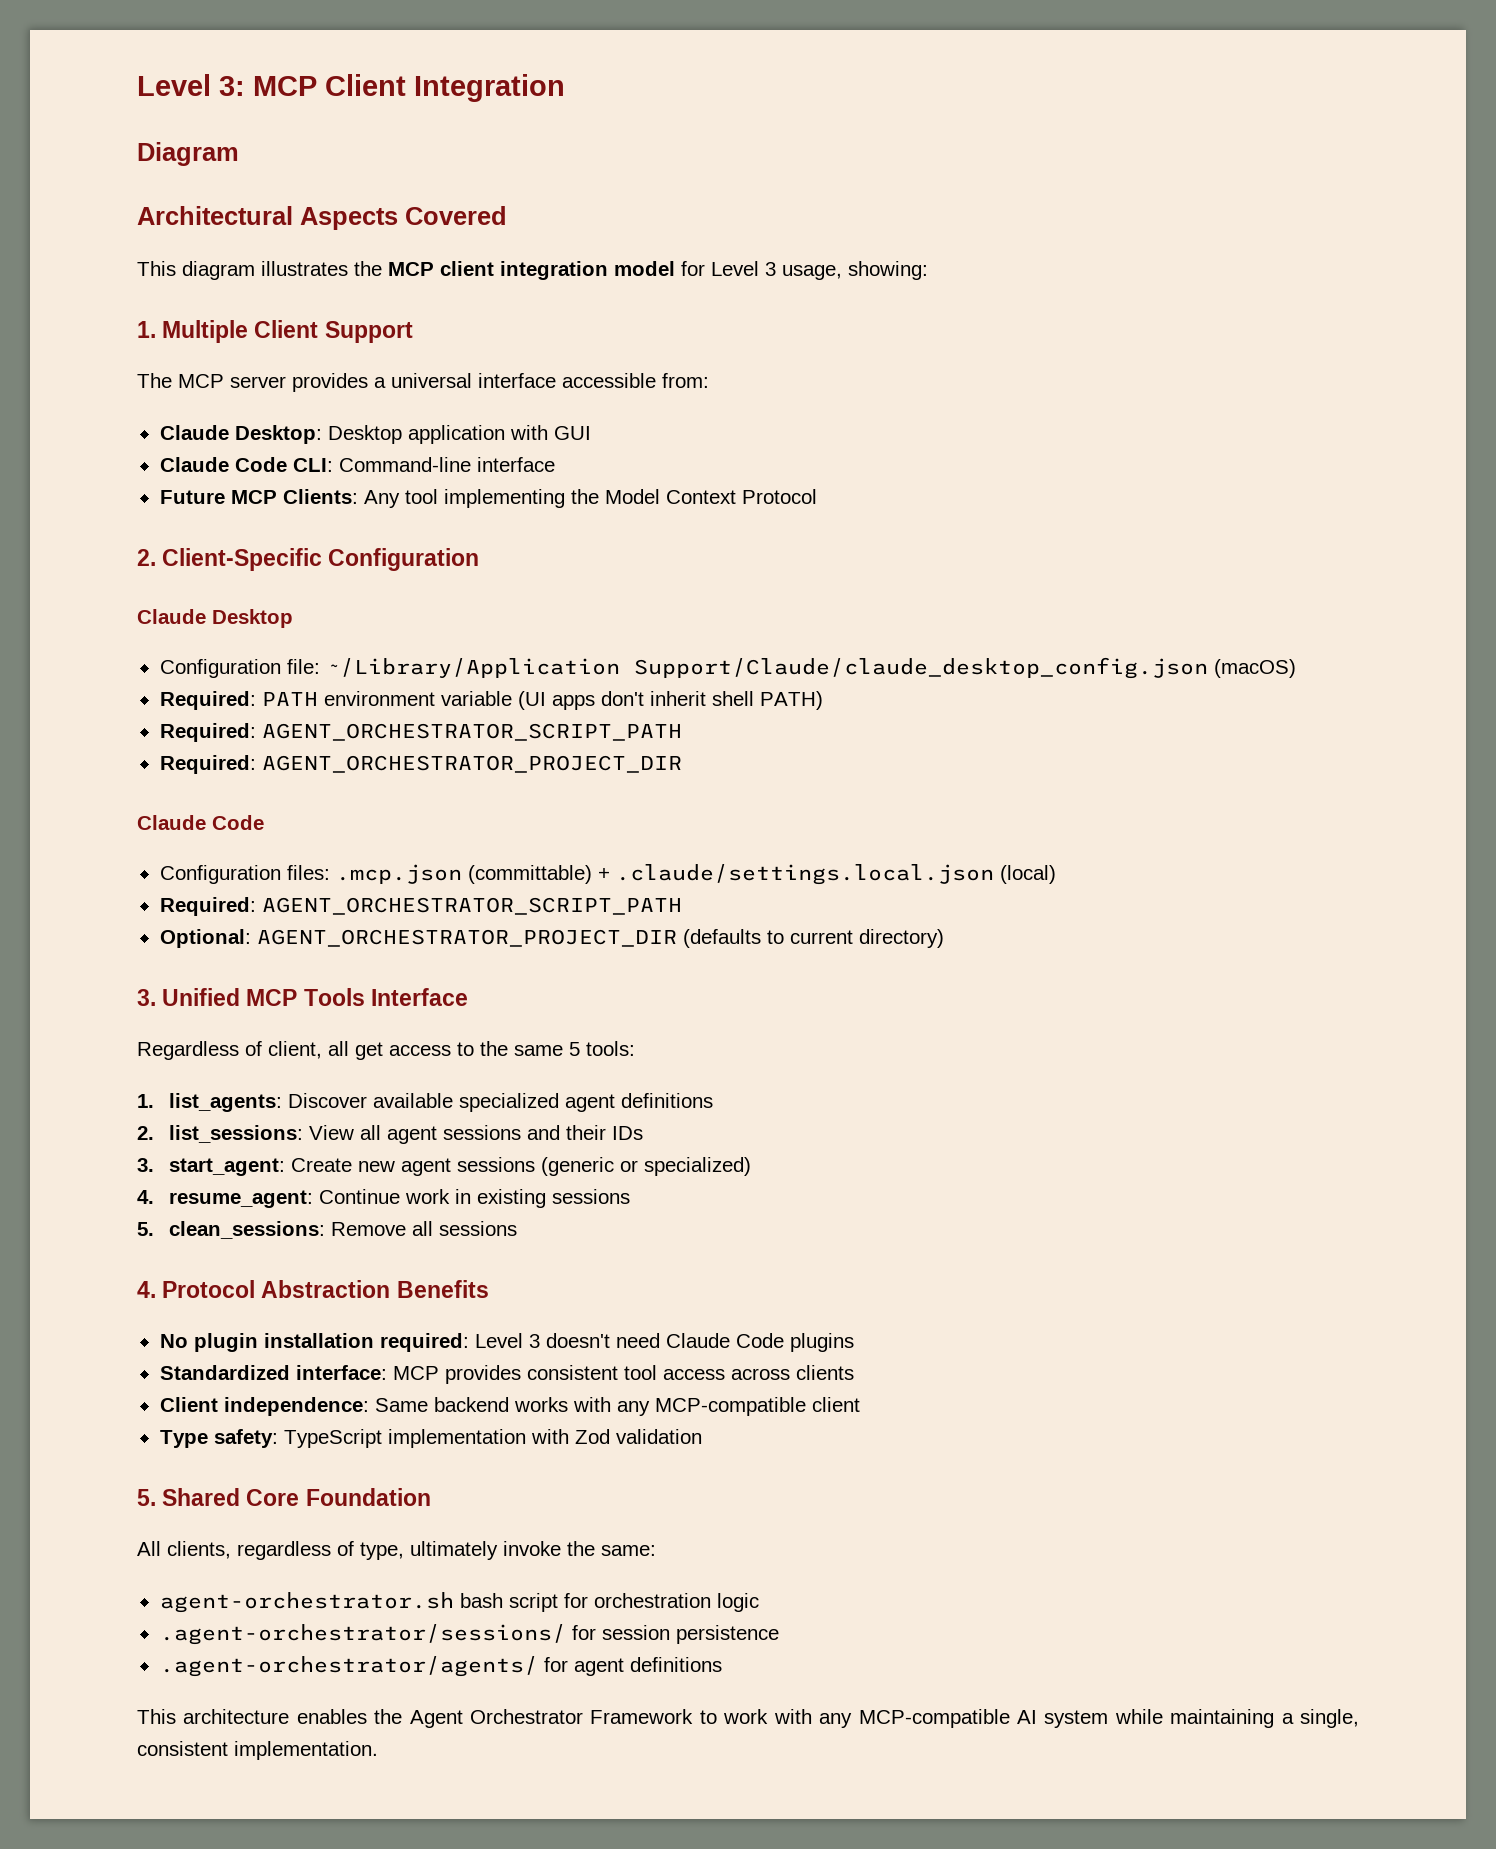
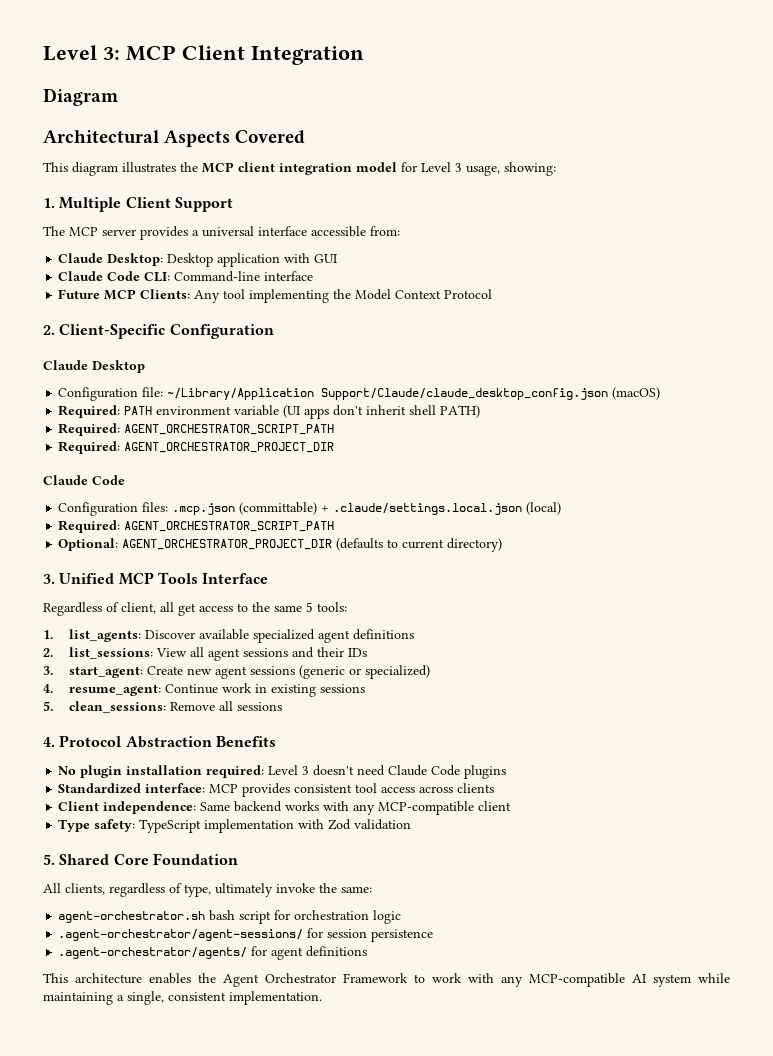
- .agent-orchestrator/sessions/ for session persistence
+ .agent-orchestrator/agent-sessions/ for session persistence

